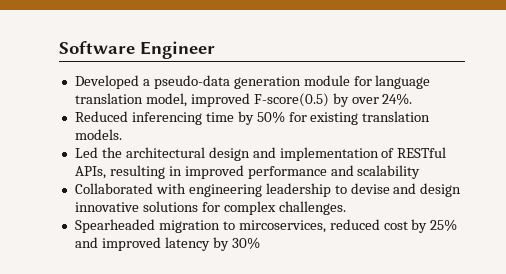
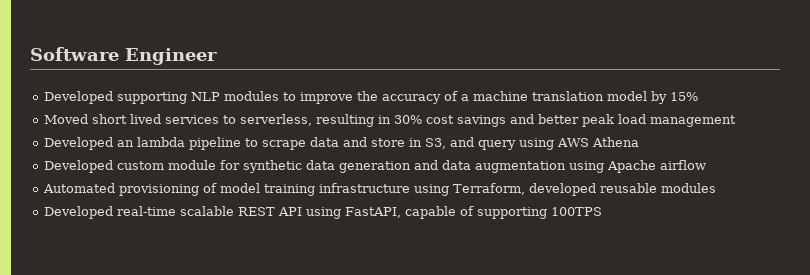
- Developed a pseudo-data generation module for language translation model, improved F-score(0.5) by over 24%.
- Reduced inferencing time by 50% for existing translation models.
- Led the architectural design and implementation of RESTful APIs, resulting in improved performance and scalability
- Collaborated with engineering leadership to devise and design innovative solutions for complex challenges.
- Spearheaded migration to mircoservices, reduced cost by 25% and improved latency by 30%
+ Developed supporting NLP modules to improve the accuracy of a machine translation model by 15%
+ Moved short lived services to serverless, resulting in 30% cost savings and better peak load management
+ Developed an lambda pipeline to scrape data and store in S3, and query using AWS Athena
+ Developed custom module for synthetic data generation and data augmentation using Apache airflow
+ Automated provisioning of model training infrastructure using Terraform, developed reusable modules
+ Developed real-time scalable REST API using FastAPI, capable of supporting 100TPS

